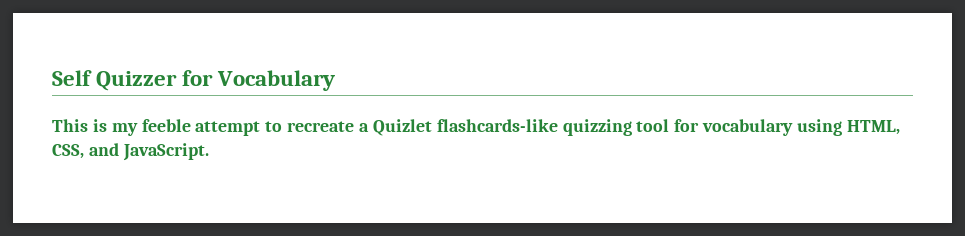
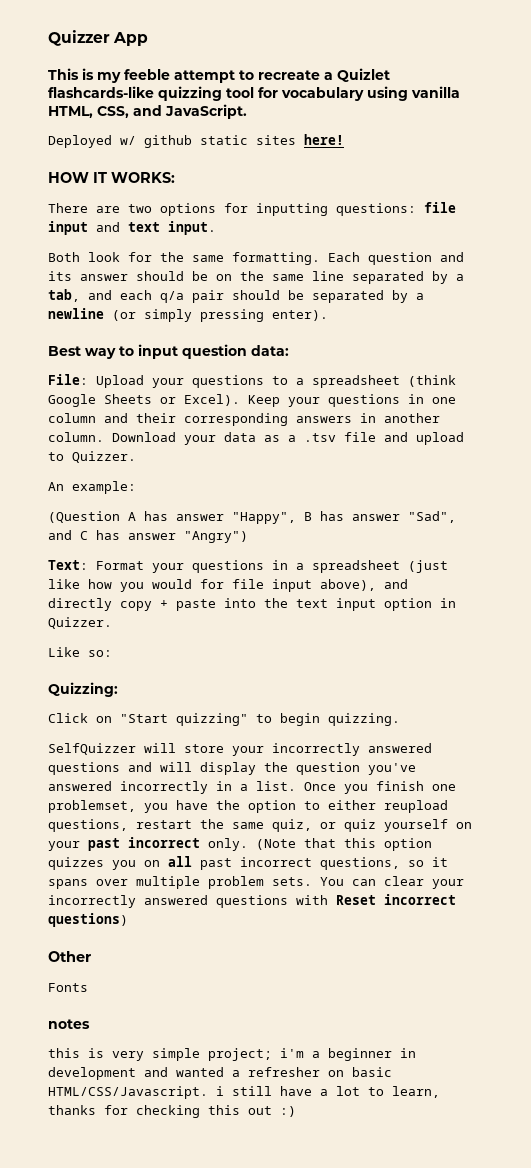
- Self Quizzer for Vocabulary
+ Quizzer App
- This is my feeble attempt to recreate a Quizlet flashcards-like quizzing tool for vocabulary using HTML, CSS, and JavaScript.
+ This is my feeble attempt to recreate a Quizlet flashcards-like quizzing tool for vocabulary using vanilla HTML, CSS, and JavaScript.
+ Deployed w/ github static sites here!
+ HOW IT WORKS:
+ There are two options for inputting questions: file input and text input.
+ Both look for the same formatting. Each question and its answer should be on the same line separated by a tab, and each q/a pair should be separated by a newline (or simply pressing enter).
+ Best way to input question data:
+ File: Upload your questions to a spreadsheet (think Google Sheets or Excel). Keep your questions in one column and their corresponding answers in another column. Download your data as a .tsv file and upload to Quizzer.
+ An example:
+ (Question A has answer "Happy", B has answer "Sad", and C has answer "Angry")
+ Text: Format your questions in a spreadsheet (just like how you would for file input above), and directly copy + paste into the text input option in Quizzer.
+ Like so:
+ Quizzing:
+ Click on "Start quizzing" to begin quizzing.
+ SelfQuizzer will store your incorrectly answered questions and will display the question you've answered incorrectly in a list. Once you finish one problemset, you have the option to either reupload questions, restart the same quiz, or quiz yourself on your past incorrect only. (Note that this option quizzes you on all past incorrect questions, so it spans over multiple problem sets. You can clear your incorrectly answered questions with Reset incorrect questions)
+ Other
+ Fonts
+ notes
+ this is very simple project; i'm a beginner in development and wanted a refresher on basic HTML/CSS/Javascript. i still have a lot to learn, thanks for checking this out :)

